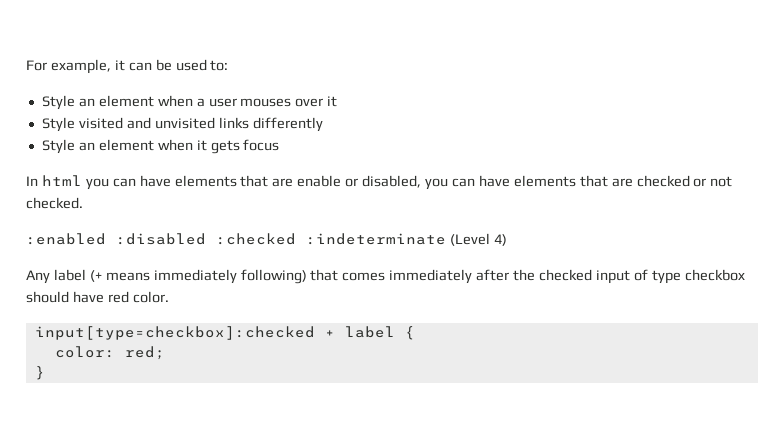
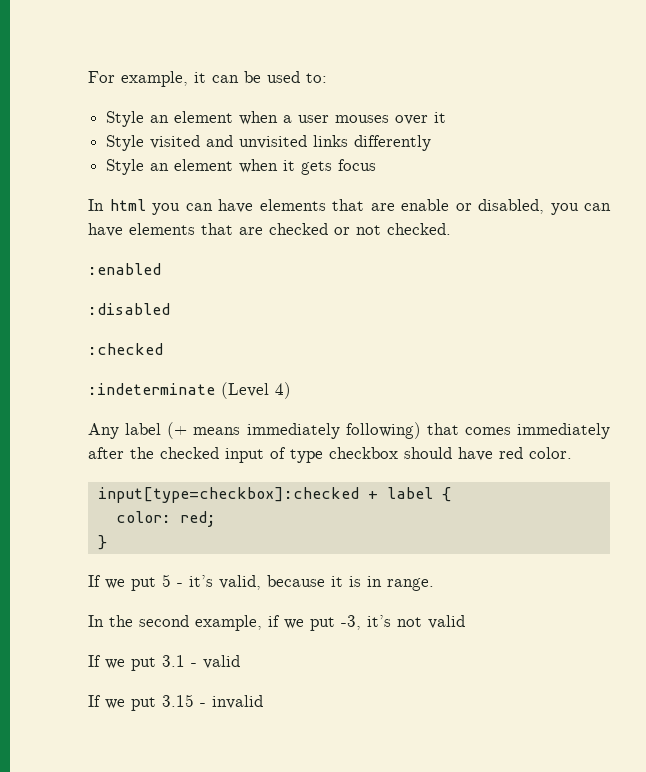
- :enabled :disabled :checked :indeterminate (Level 4)
+ :enabled
+ :disabled
+ :checked
+ :indeterminate (Level 4)
+ If we put 5 - it’s valid, because it is in range.
+ In the second example, if we put -3, it’s not valid
+ If we put 3.1 - valid
+ If we put 3.15 - invalid

